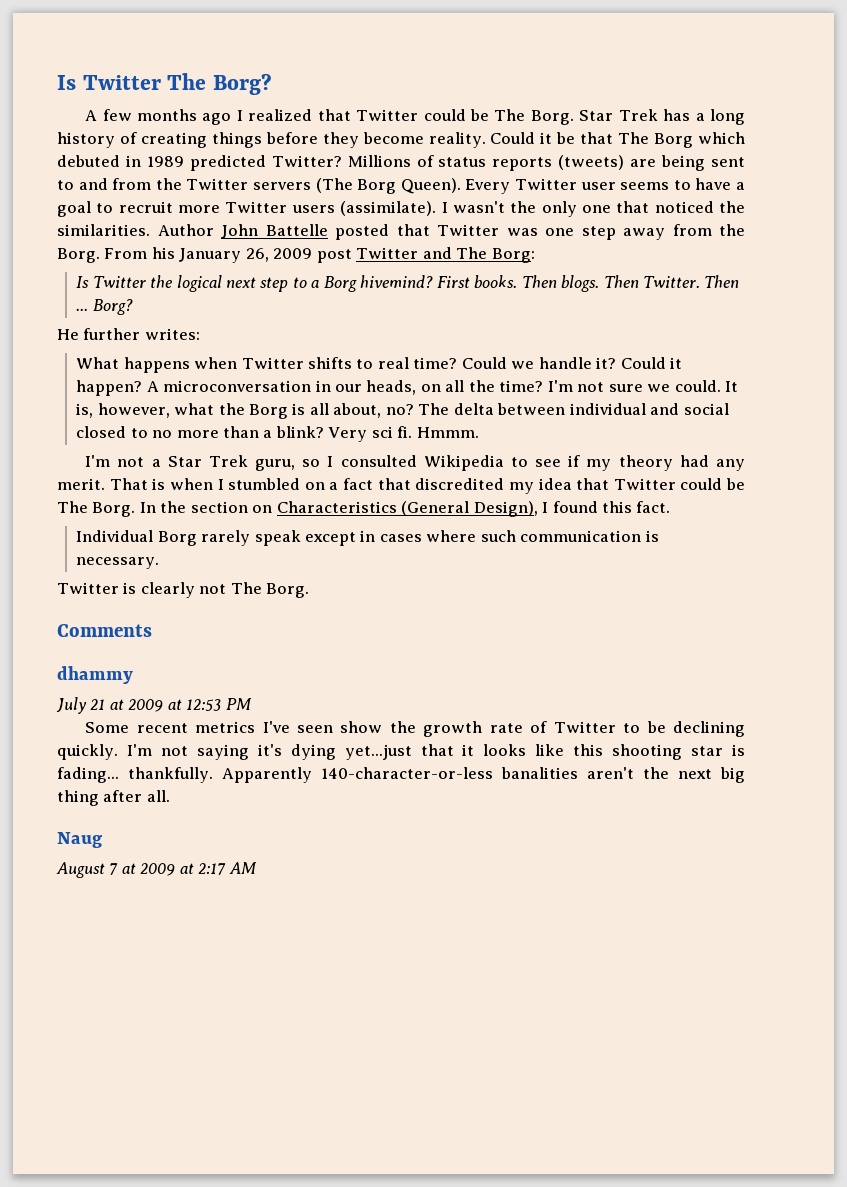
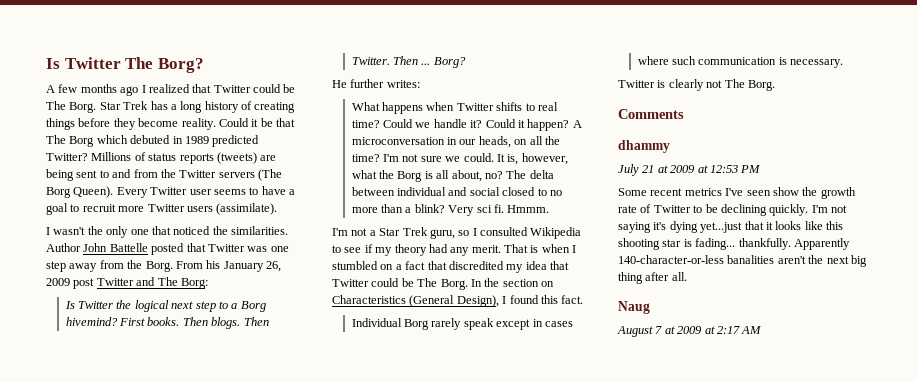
- Every Twitter user seems to have a goal to recruit more Twitter users (assimilate). I wasn't the only one that noticed the similarities.
+ Every Twitter user seems to have a goal to recruit more Twitter users (assimilate).
+ I wasn't the only one that noticed the similarities.

